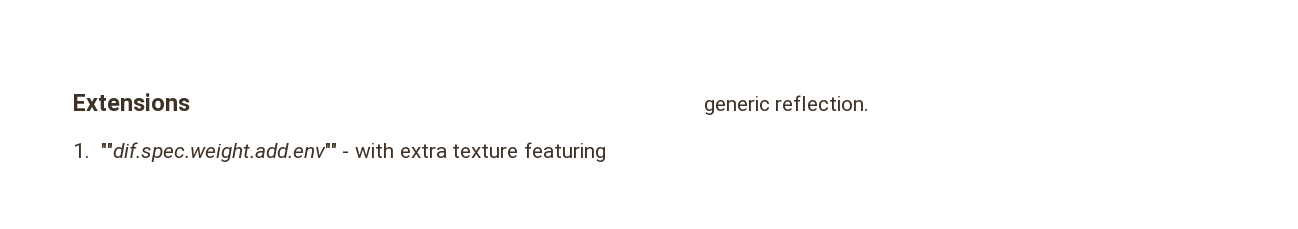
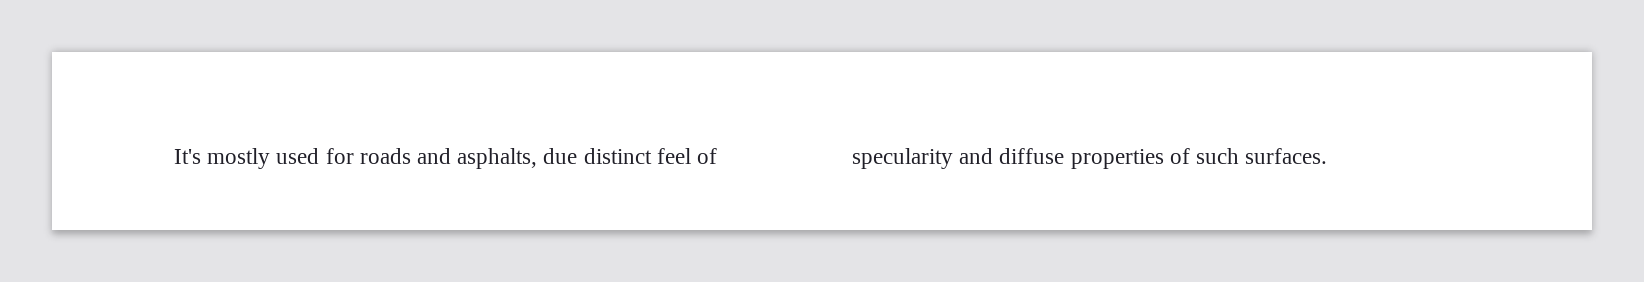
- Extensions
- 1. ""dif.spec.weight.add.env"" - with extra texture featuring generic reflection.
+ It's mostly used for roads and asphalts, due distinct feel of specularity and diffuse properties of such surfaces.

